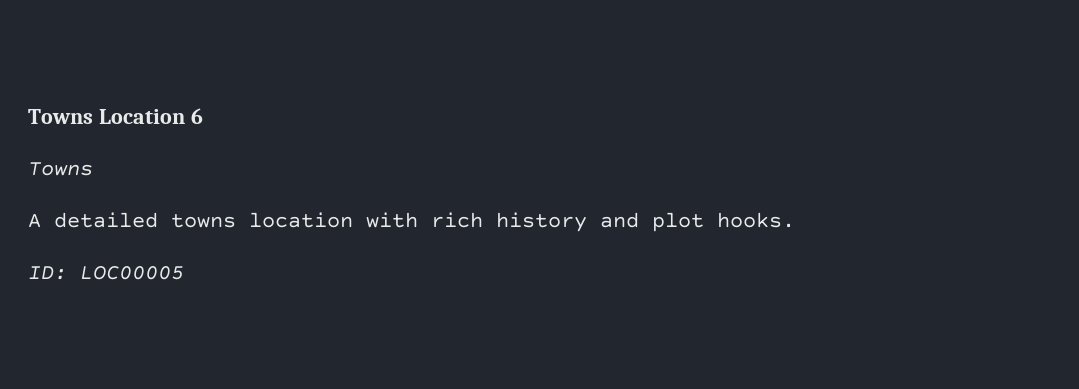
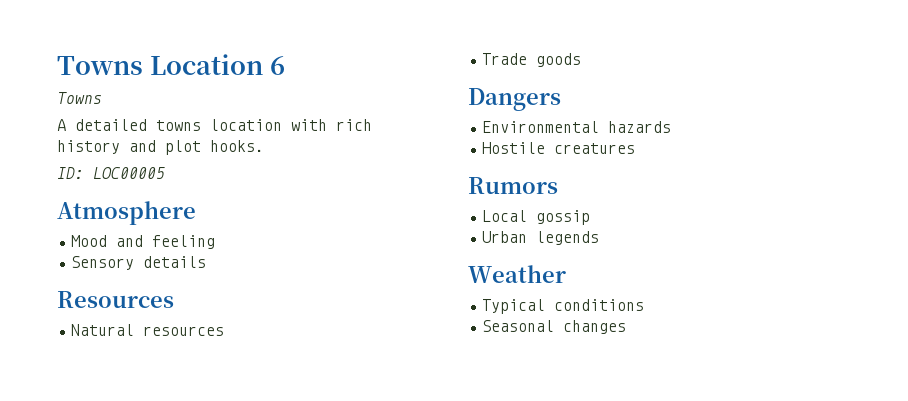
+ Atmosphere
+ Mood and feeling
+ Sensory details
+ Resources
+ Natural resources
+ Trade goods
+ Dangers
+ Environmental hazards
+ Hostile creatures
+ Rumors
+ Local gossip
+ Urban legends
+ Weather
+ Typical conditions
+ Seasonal changes

